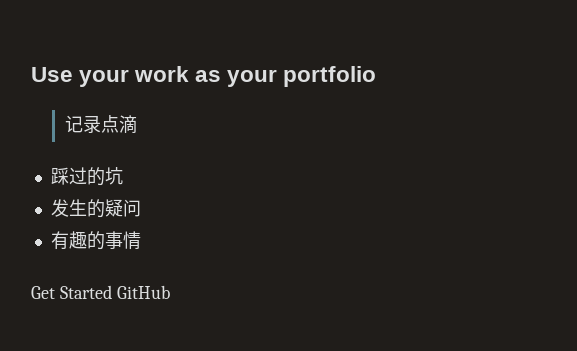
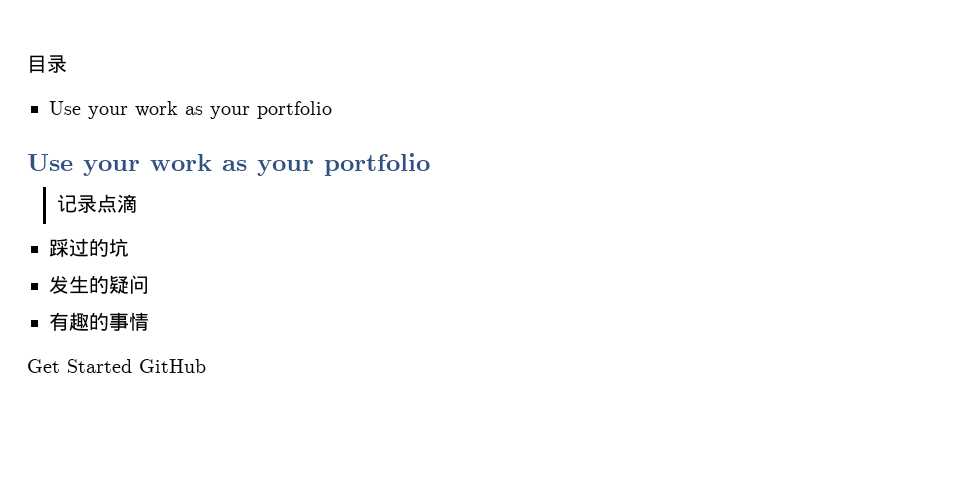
+ 目录
+ Use your work as your portfolio

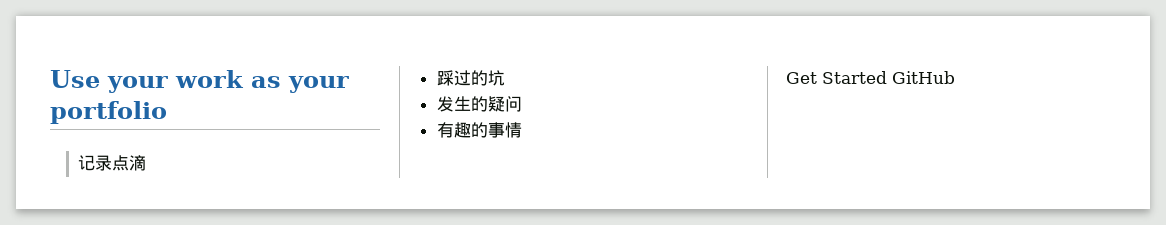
- 目录
- Use your work as your portfolio

